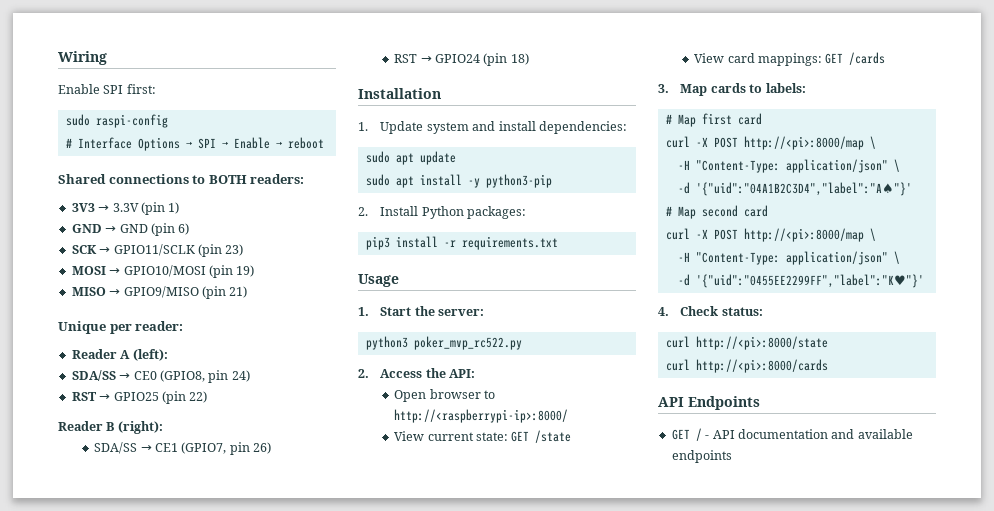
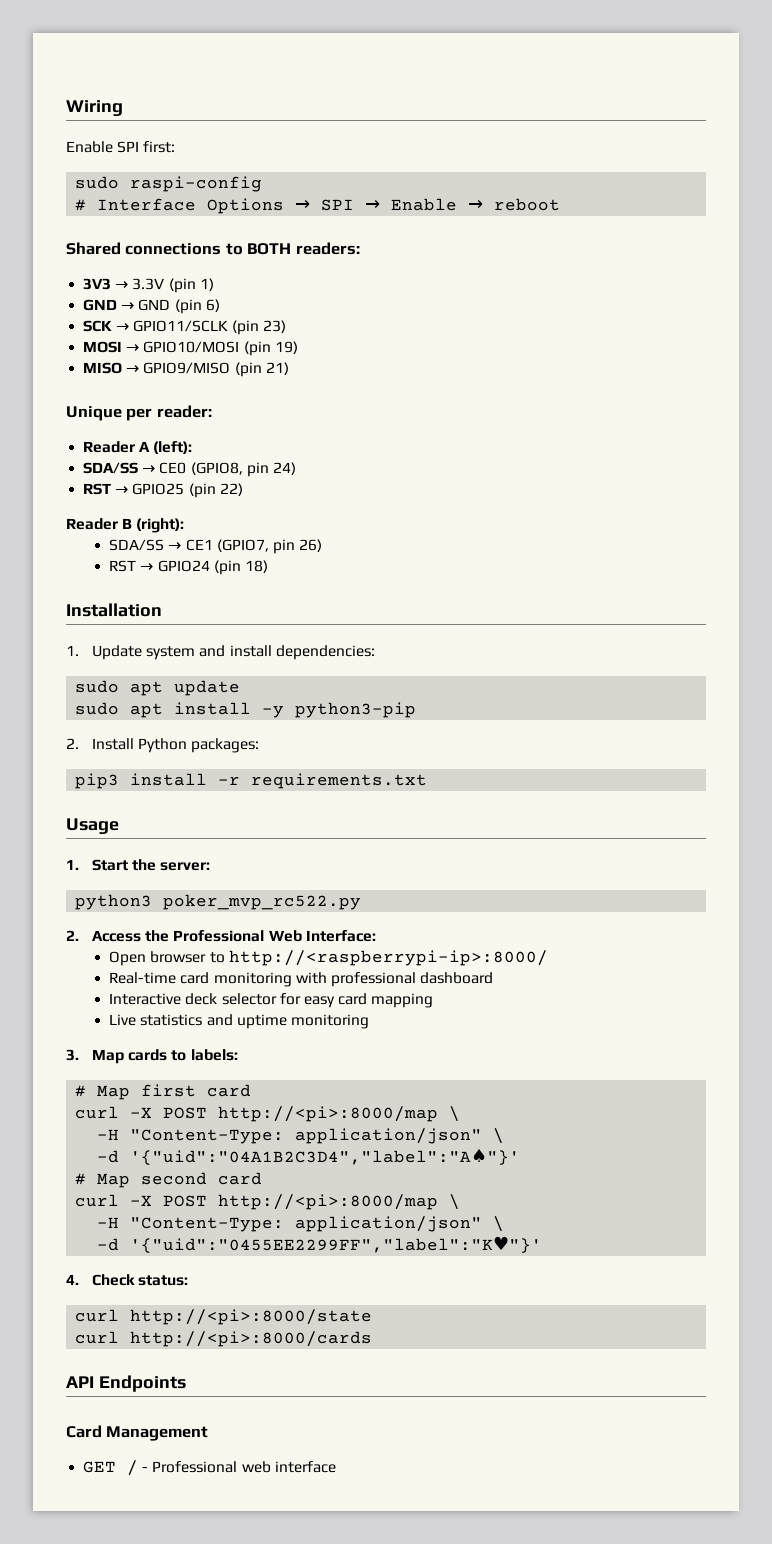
- 2. Access the API:
+ 2. Access the Professional Web Interface:
- View current state: GET /state
- View card mappings: GET /cards
+ Real-time card monitoring with professional dashboard
+ Interactive deck selector for easy card mapping
+ Live statistics and uptime monitoring
+ Card Management
- GET / - API documentation and available endpoints
+ GET / - Professional web interface

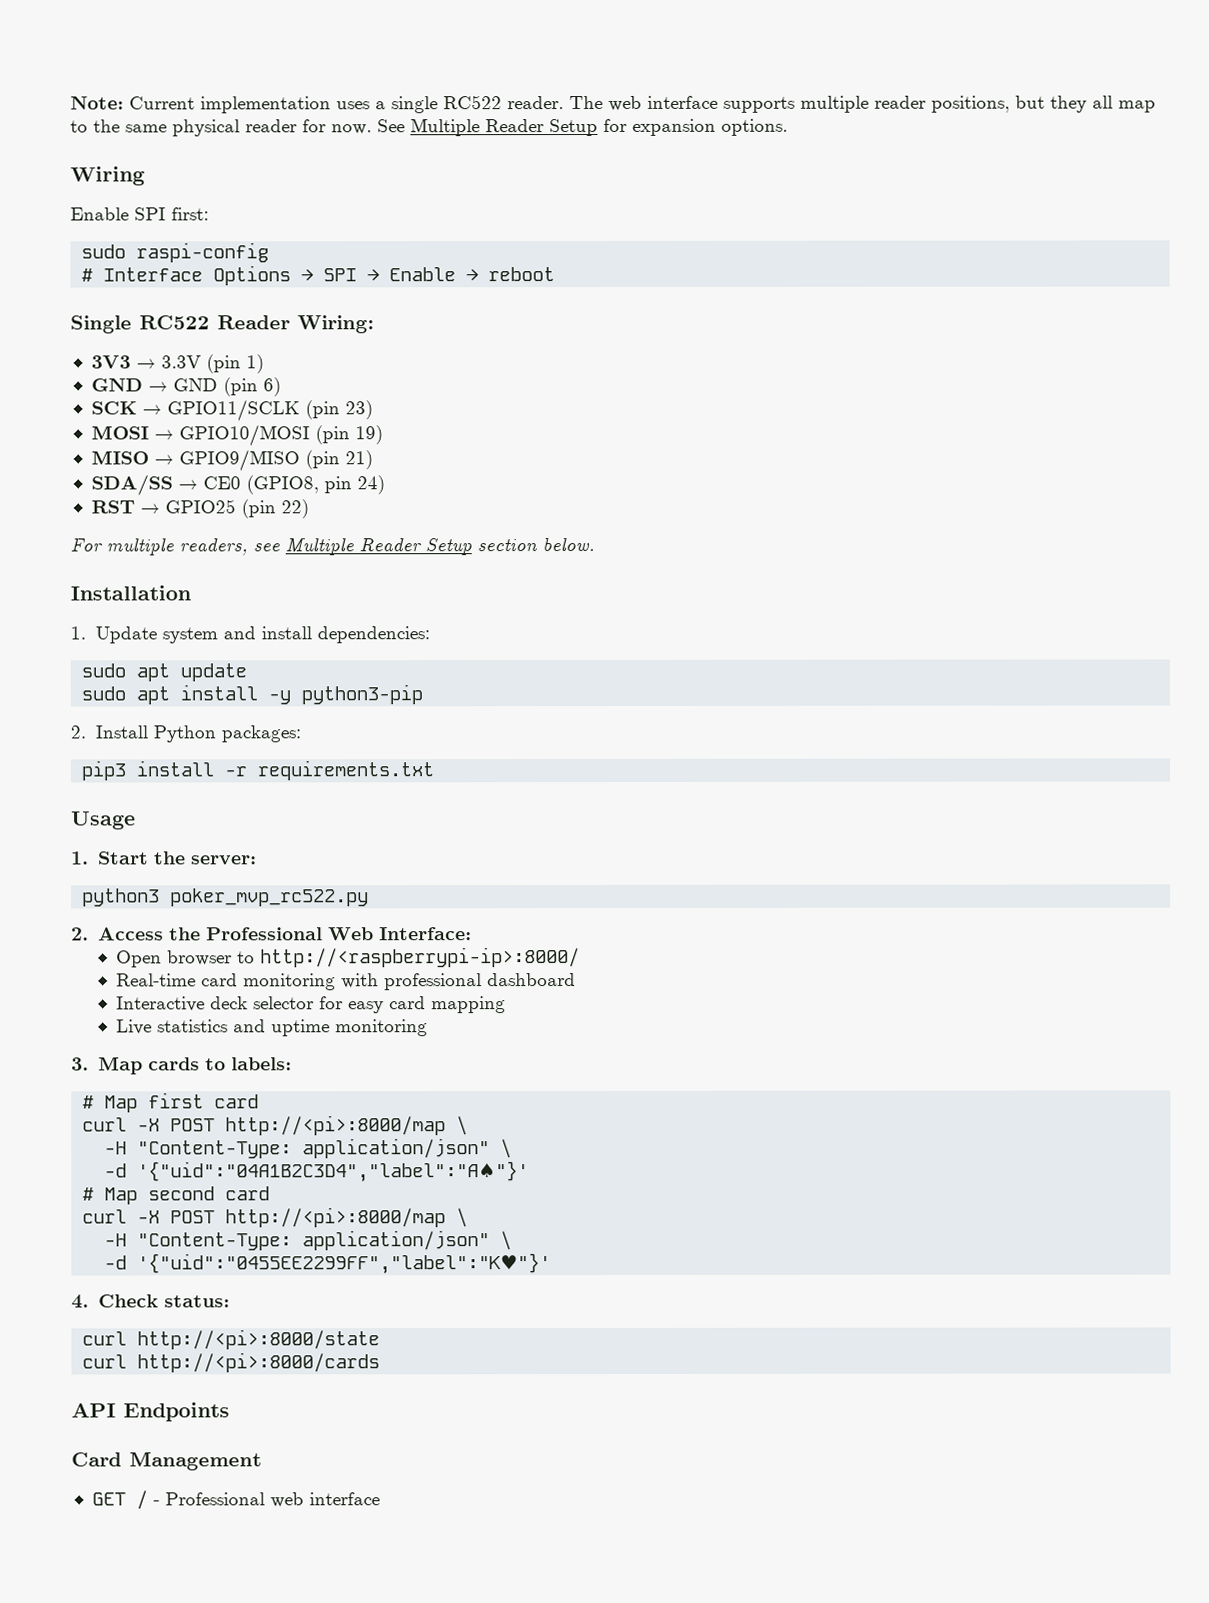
+ Note: Current implementation uses a single RC522 reader. The web interface supports multiple reader positions, but they all map to the same physical reader for now. See Multiple Reader Setup for expansion options.
- Shared connections to BOTH readers:
+ Single RC522 Reader Wiring:
- Unique per reader:
- Reader A (left):
- Reader B (right):
- SDA/SS → CE1 (GPIO7, pin 26)
- RST → GPIO24 (pin 18)
+ For multiple readers, see Multiple Reader Setup section below.

